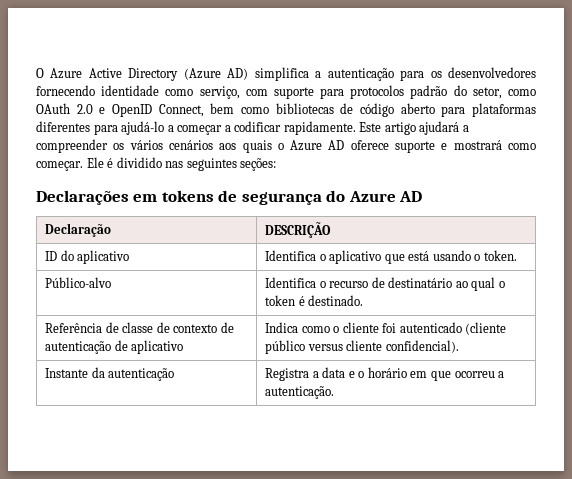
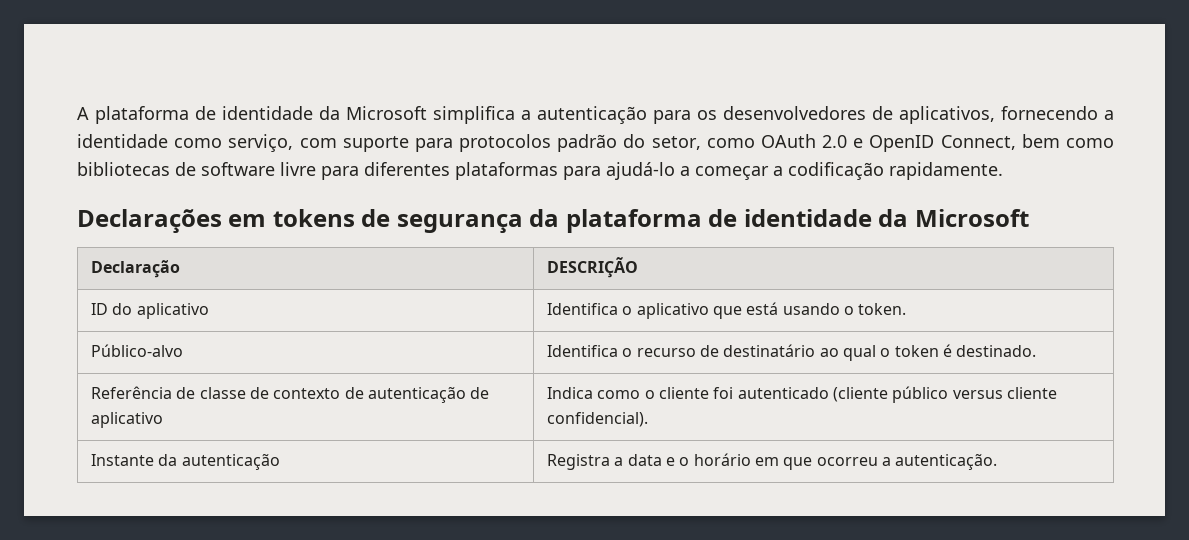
- O Azure Active Directory (Azure AD) simplifica a autenticação para os desenvolvedores fornecendo identidade como serviço, com suporte para protocolos padrão do setor, como OAuth 2.0 e OpenID Connect, bem como bibliotecas de código aberto para plataformas diferentes para ajudá-lo a começar a codificar rapidamente. Este artigo ajudará a compreender os vários cenários aos quais o Azure AD oferece suporte e mostrará como começar. Ele é dividido nas seguintes seções:
+ A plataforma de identidade da Microsoft simplifica a autenticação para os desenvolvedores de aplicativos, fornecendo a identidade como serviço, com suporte para protocolos padrão do setor, como OAuth 2.0 e OpenID Connect, bem como bibliotecas de software livre para diferentes plataformas para ajudá-lo a começar a codificação rapidamente.
- Declarações em tokens de segurança do Azure AD
+ Declarações em tokens de segurança da plataforma de identidade da Microsoft

